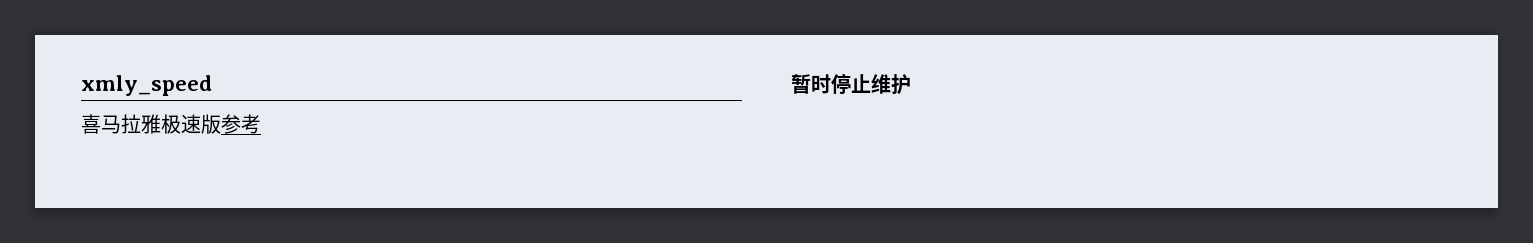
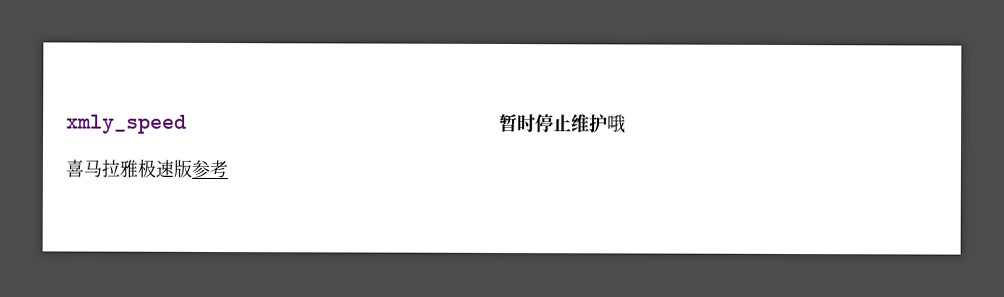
- 暂时停止维护
+ 暂时停止维护哦

